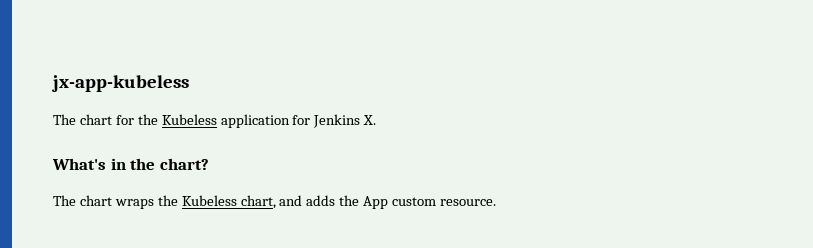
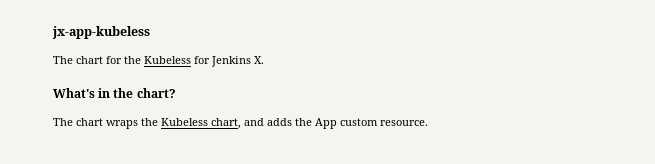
- The chart for the Kubeless application for Jenkins X.
+ The chart for the Kubeless for Jenkins X.

